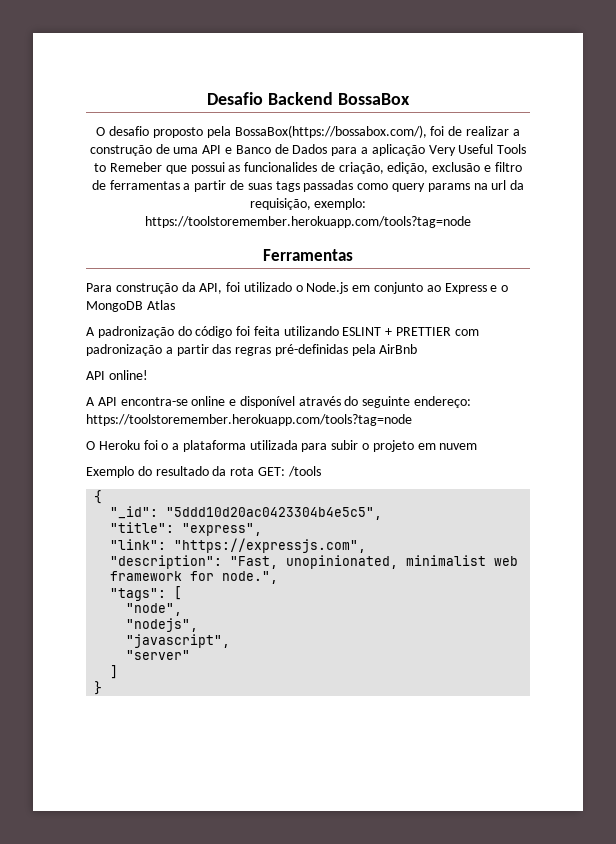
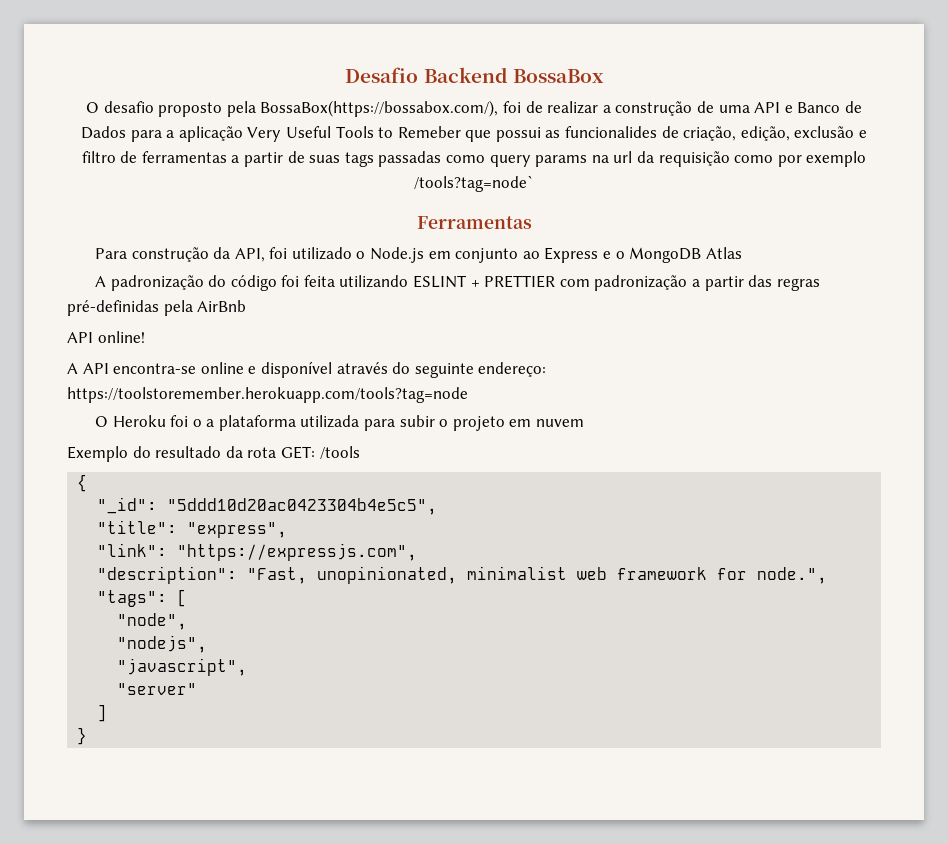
- O desafio proposto pela BossaBox(https://bossabox.com/), foi de realizar a construção de uma API e Banco de Dados para a aplicação Very Useful Tools to Remeber que possui as funcionalides de criação, edição, exclusão e filtro de ferramentas a partir de suas tags passadas como query params na url da requisição, exemplo: https://toolstoremember.herokuapp.com/tools?tag=node
+ O desafio proposto pela BossaBox(https://bossabox.com/), foi de realizar a construção de uma API e Banco de Dados para a aplicação Very Useful Tools to Remeber que possui as funcionalides de criação, edição, exclusão e filtro de ferramentas a partir de suas tags passadas como query params na url da requisição como por exemplo /tools?tag=node`

